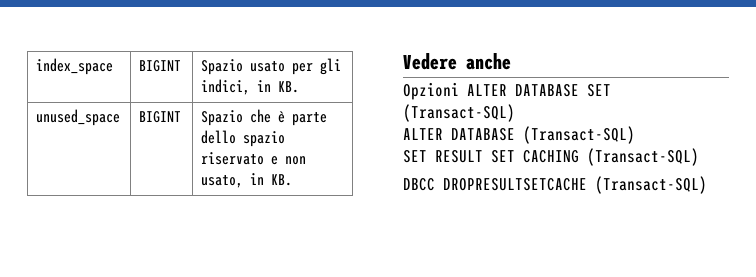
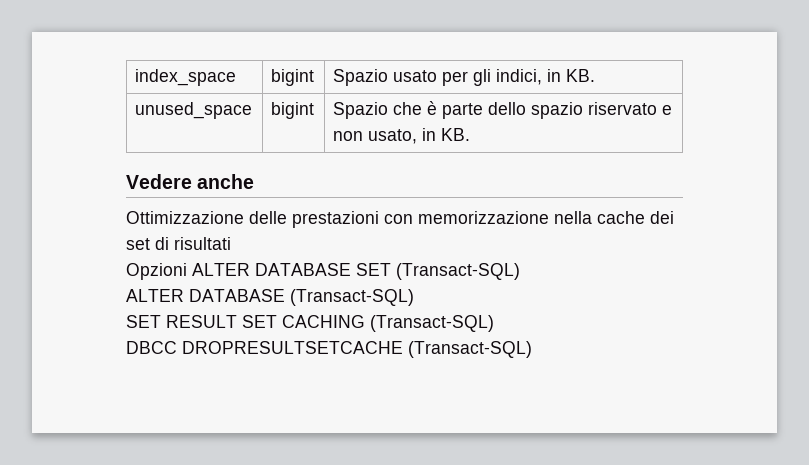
- index_space | BIGINT | Spazio usato per gli indici, in KB.
+ index_space | bigint | Spazio usato per gli indici, in KB.
- unused_space | BIGINT | Spazio che è parte dello spazio riservato e non usato, in KB.
+ unused_space | bigint | Spazio che è parte dello spazio riservato e non usato, in KB.
+ Ottimizzazione delle prestazioni con memorizzazione nella cache dei set di risultati

